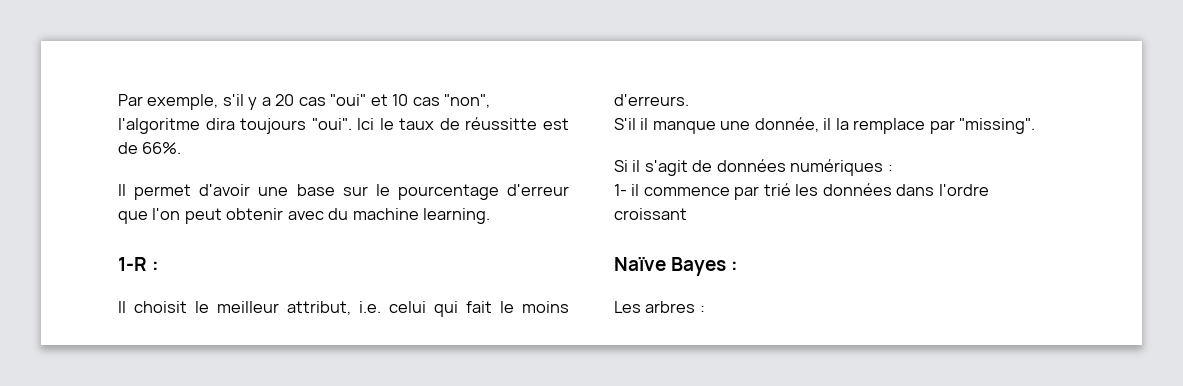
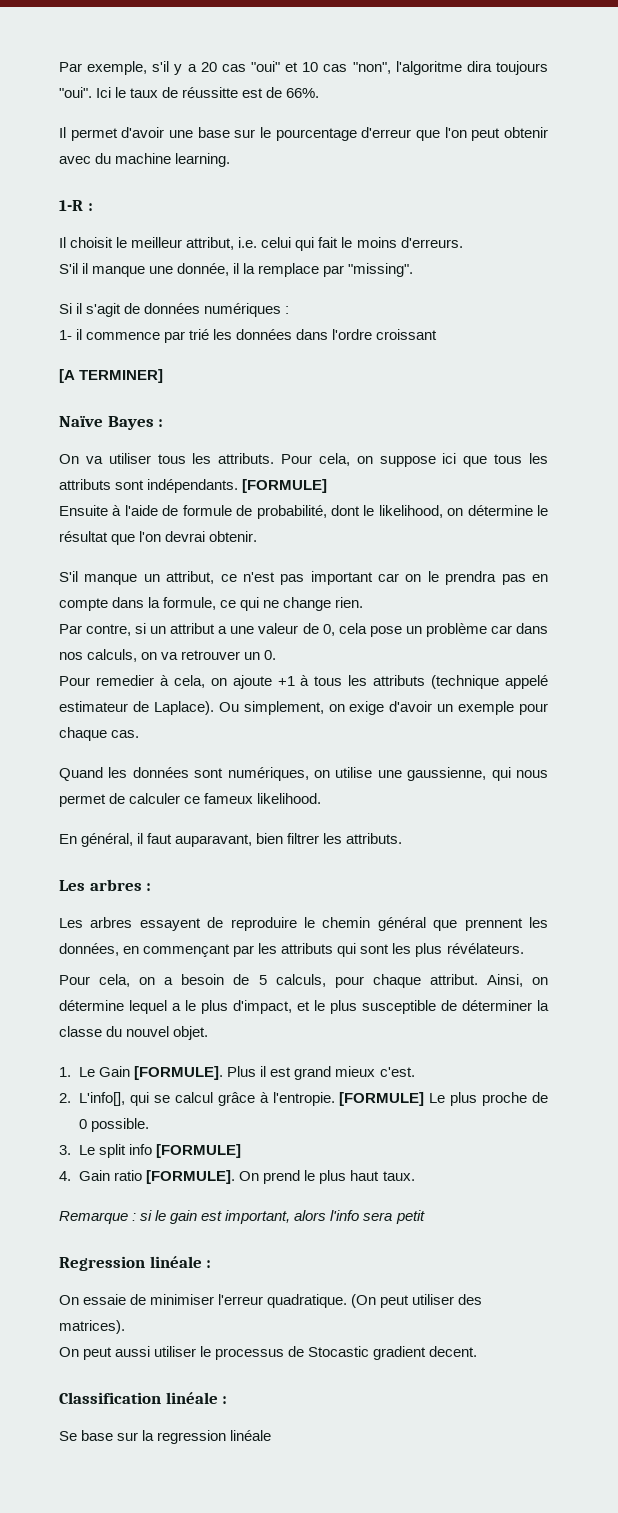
+ [A TERMINER]
+ On va utiliser tous les attributs. Pour cela, on suppose ici que tous les attributs sont indépendants. [FORMULE]
+ Ensuite à l'aide de formule de probabilité, dont le likelihood, on détermine le résultat que l'on devrai obtenir.
+ S'il manque un attribut, ce n'est pas important car on le prendra pas en compte dans la formule, ce qui ne change rien.
+ Par contre, si un attribut a une valeur de 0, cela pose un problème car dans nos calculs, on va retrouver un 0.
+ Pour remedier à cela, on ajoute +1 à tous les attributs (technique appelé estimateur de Laplace). Ou simplement, on exige d'avoir un exemple pour chaque cas.
+ Quand les données sont numériques, on utilise une gaussienne, qui nous permet de calculer ce fameux likelihood.
+ En général, il faut auparavant, bien filtrer les attributs.
  Les arbres :
+ Les arbres essayent de reproduire le chemin général que prennent les données, en commençant par les attributs qui sont les plus révélateurs.
+ Pour cela, on a besoin de 5 calculs, pour chaque attribut. Ainsi, on détermine lequel a le plus d'impact, et le plus susceptible de déterminer la classe du nouvel objet.
+ 1. Le Gain [FORMULE]. Plus il est grand mieux c'est.
+ 2. L'info[], qui se calcul grâce à l'entropie. [FORMULE] Le plus proche de 0 possible.
+ 3. Le split info [FORMULE]
+ 4. Gain ratio [FORMULE]. On prend le plus haut taux.
+ Remarque : si le gain est important, alors l'info sera petit
+ Regression linéale :
+ On essaie de minimiser l'erreur quadratique. (On peut utiliser des matrices).
+ On peut aussi utiliser le processus de Stocastic gradient decent.
+ Classification linéale :
+ Se base sur la regression linéale

